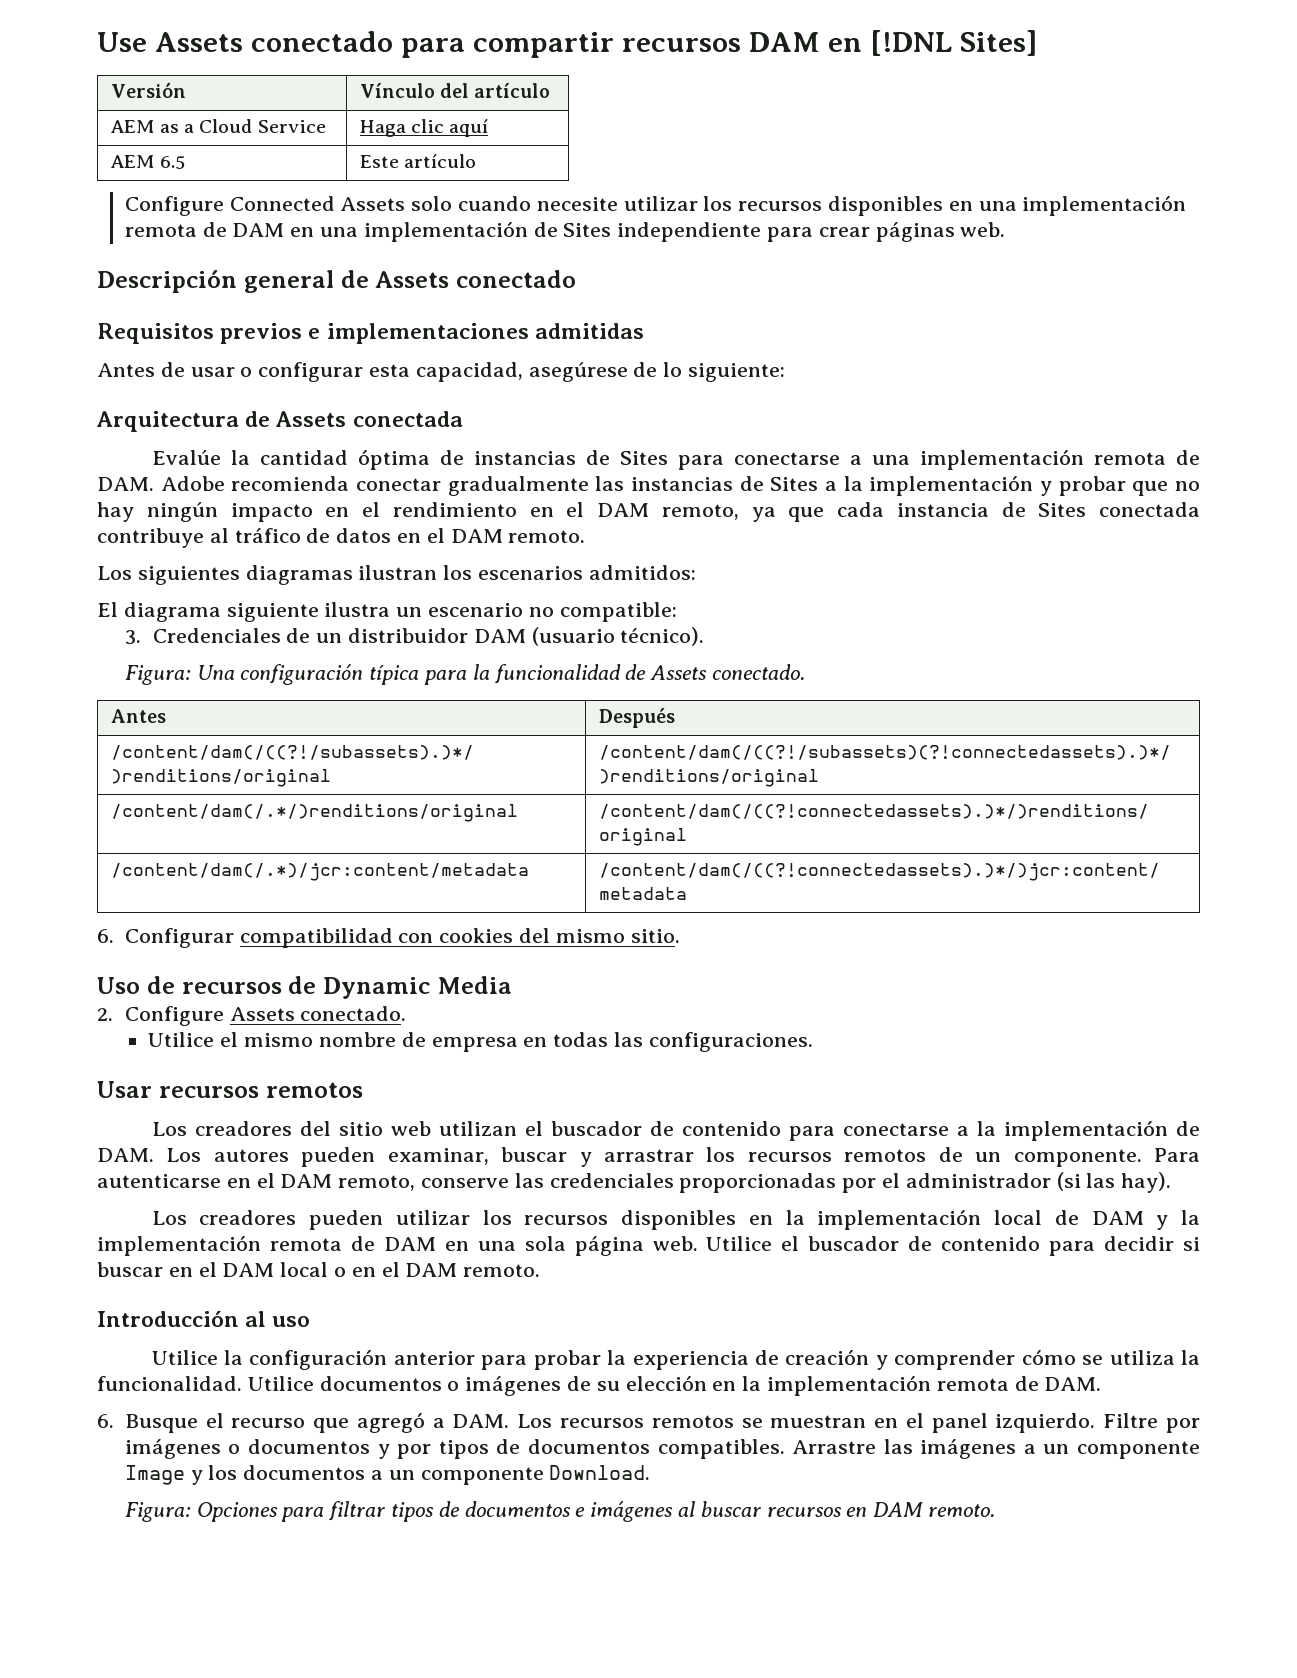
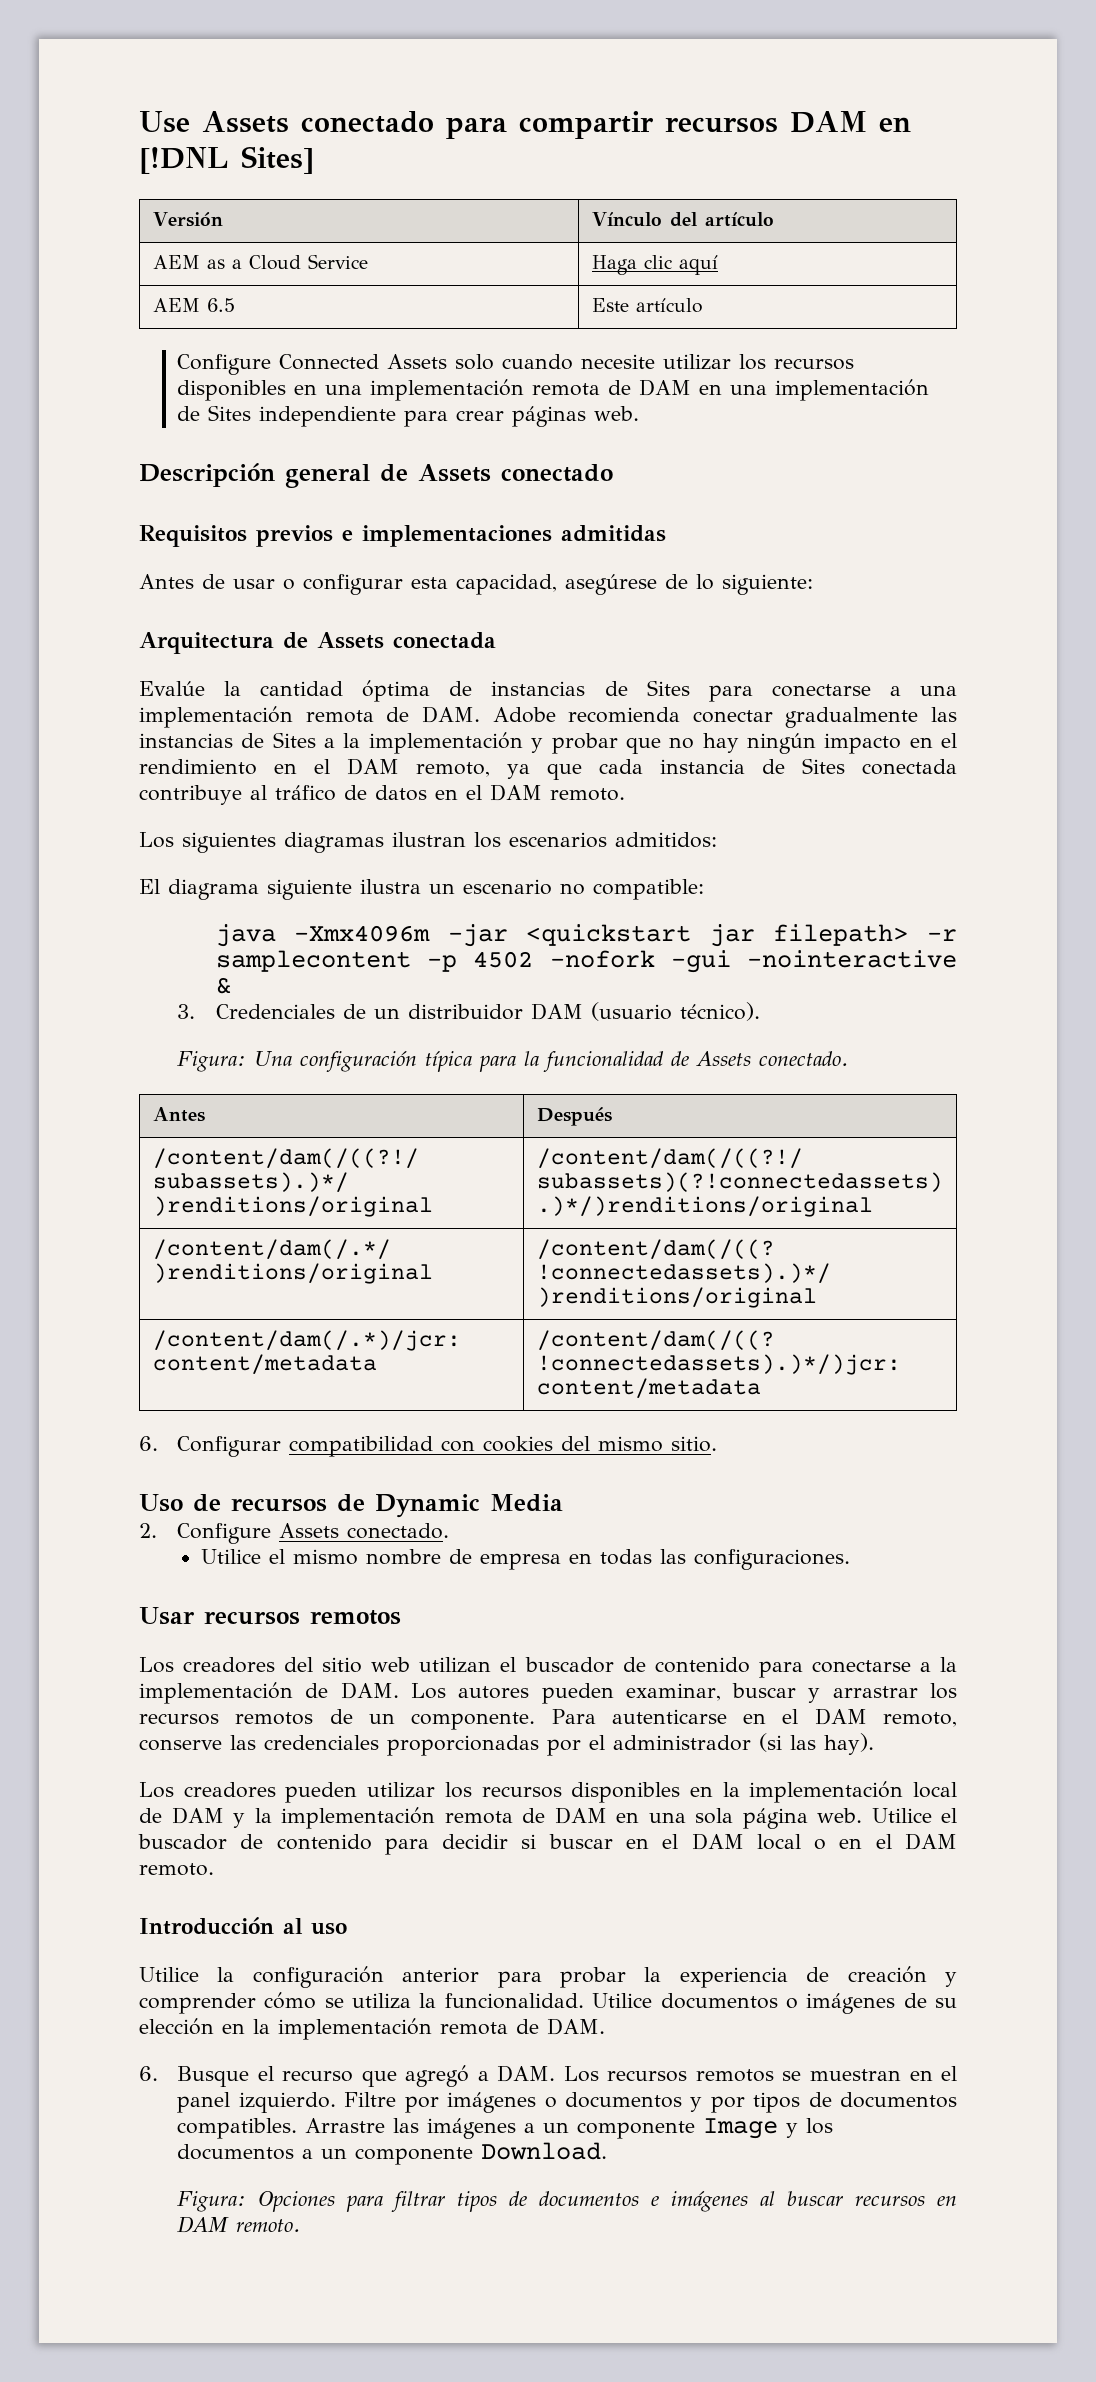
+ java -Xmx4096m -jar <quickstart jar filepath> -r samplecontent -p 4502 -nofork -gui -nointeractive &

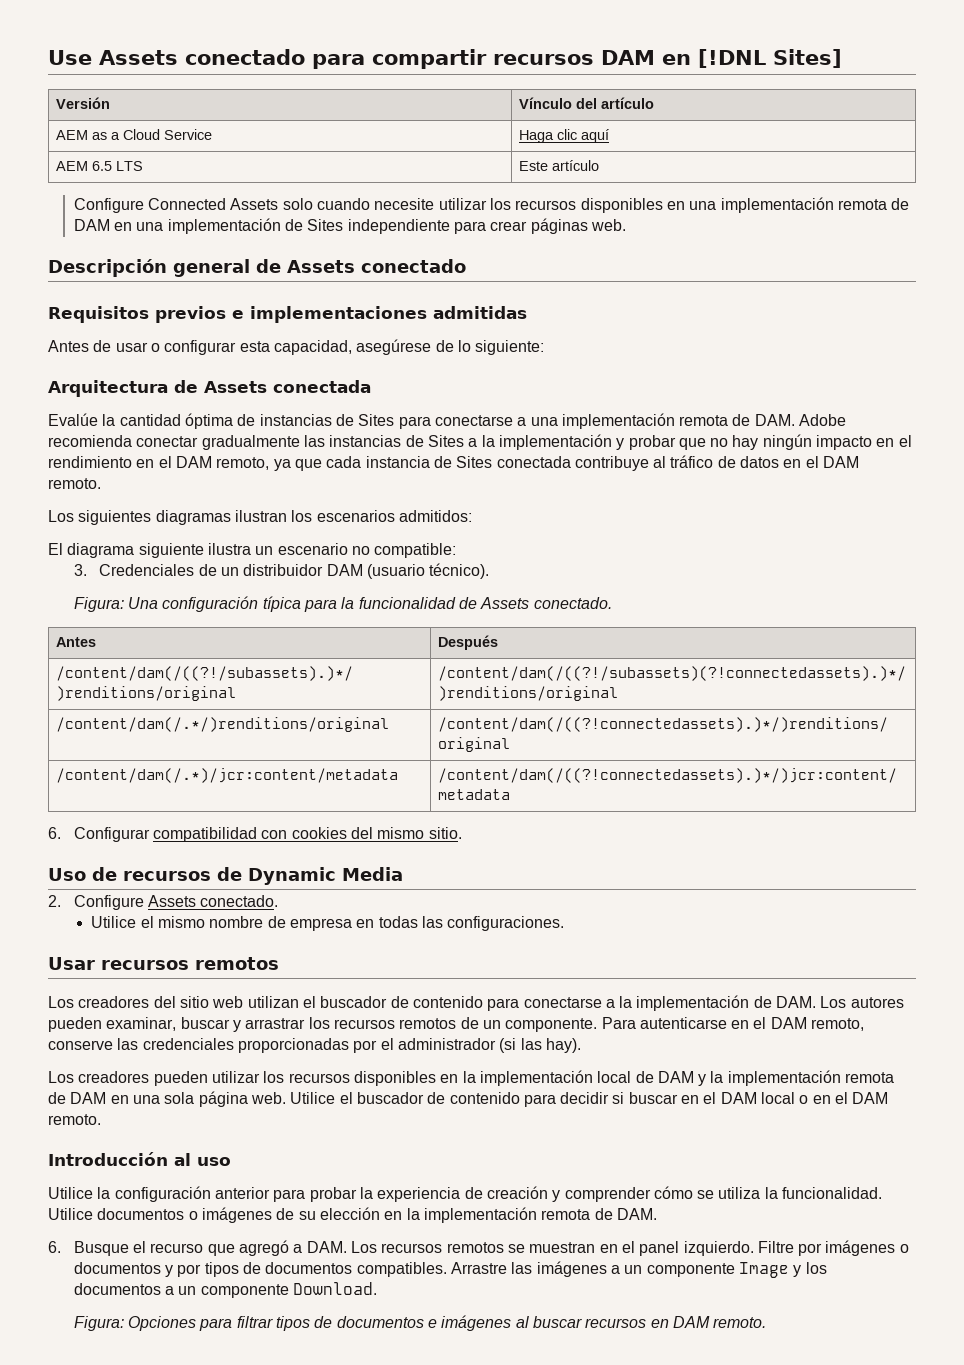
- AEM 6.5 | Este artículo
+ AEM 6.5 LTS | Este artículo
- java -Xmx4096m -jar <quickstart jar filepath> -r samplecontent -p 4502 -nofork -gui -nointeractive &

